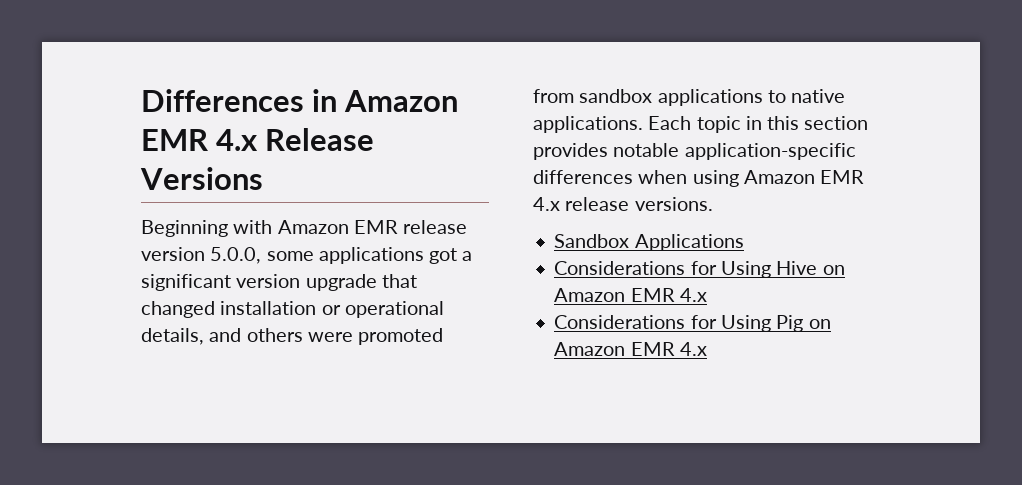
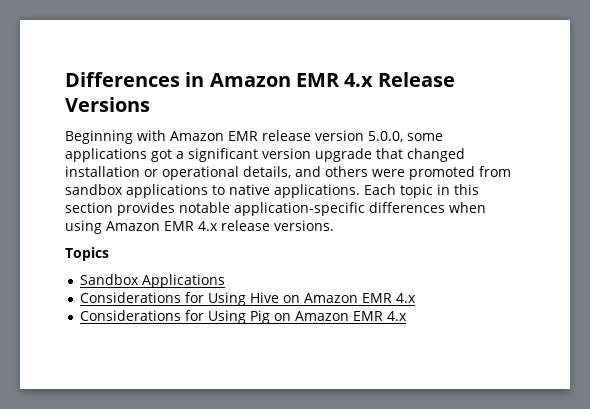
+ Topics

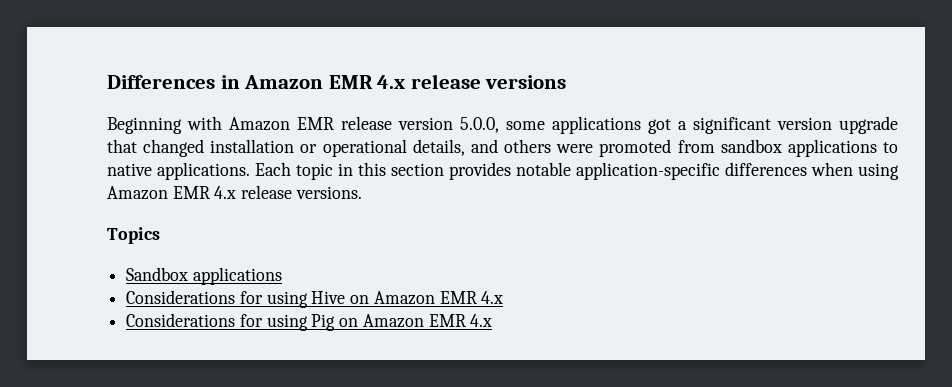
- Differences in Amazon EMR 4.x Release Versions
+ Differences in Amazon EMR 4.x release versions
- Sandbox Applications
- Considerations for Using Hive on Amazon EMR 4.x
+ Sandbox applications
+ Considerations for using Hive on Amazon EMR 4.x
- Considerations for Using Pig on Amazon EMR 4.x
+ Considerations for using Pig on Amazon EMR 4.x

